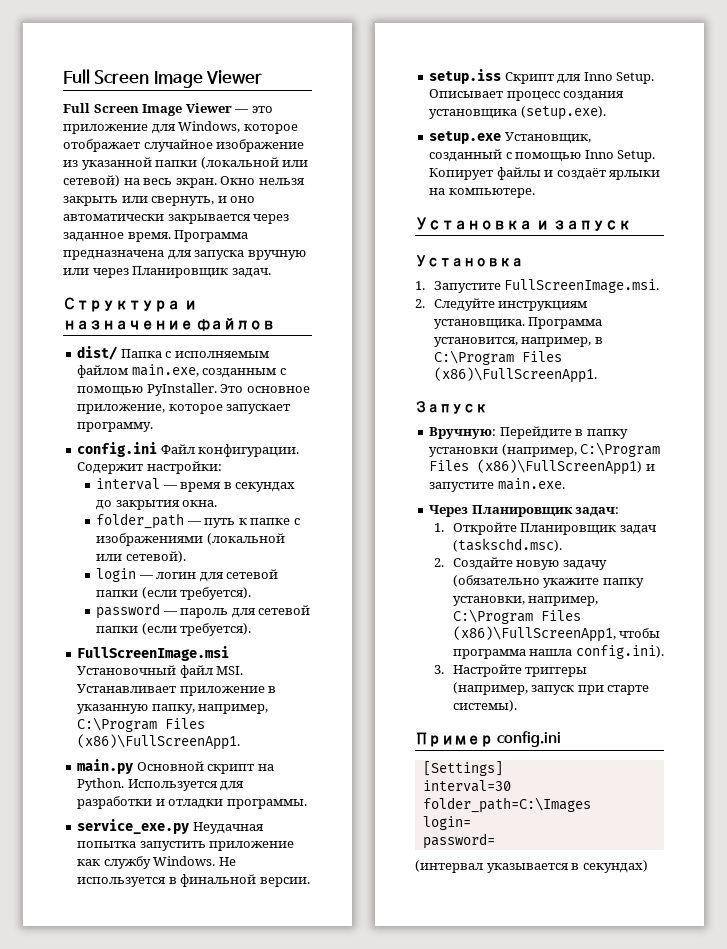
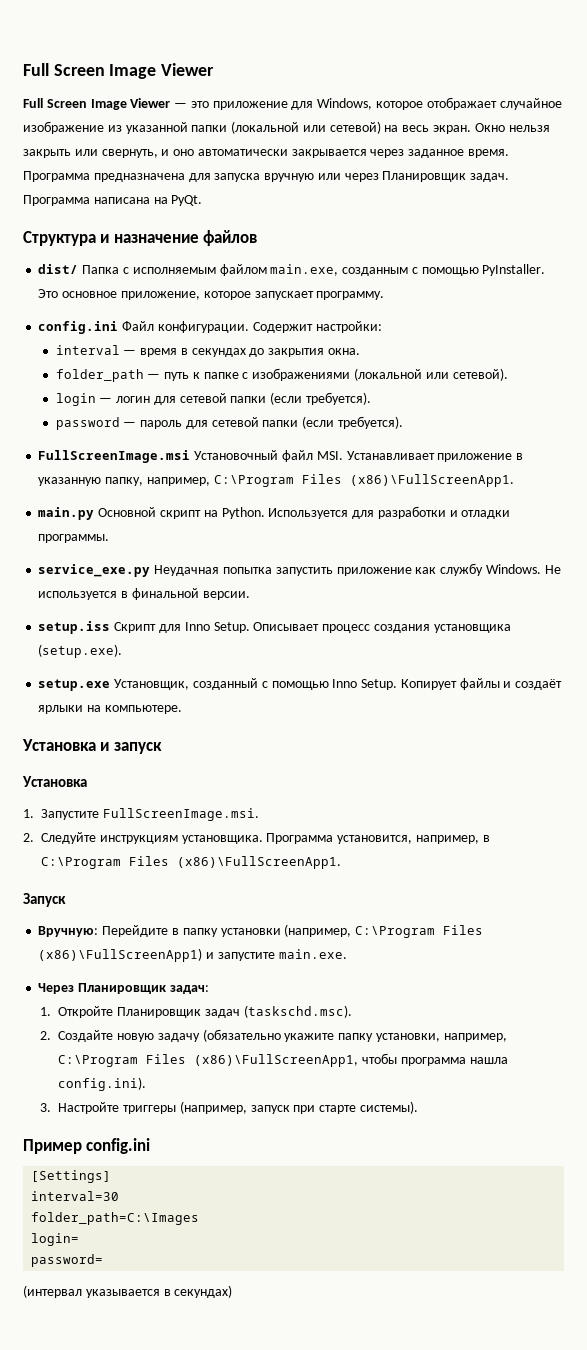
+ Программа написана на PyQt.

